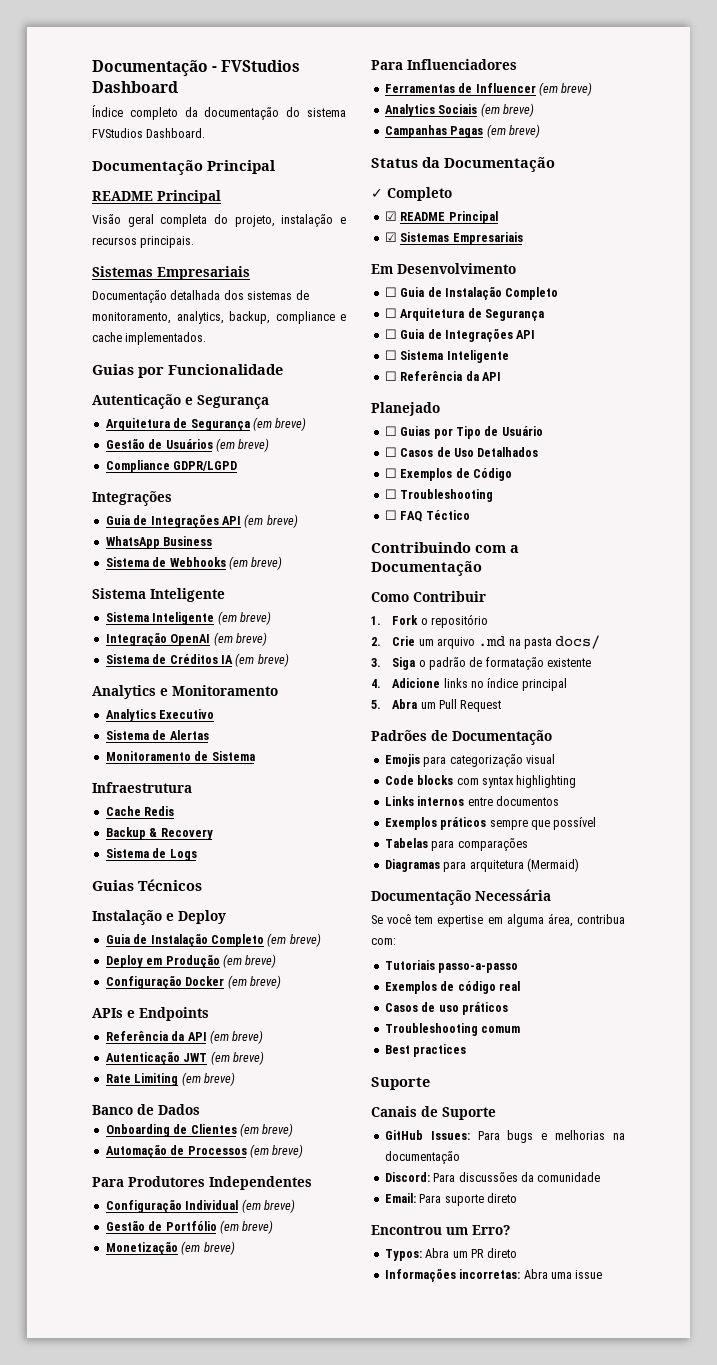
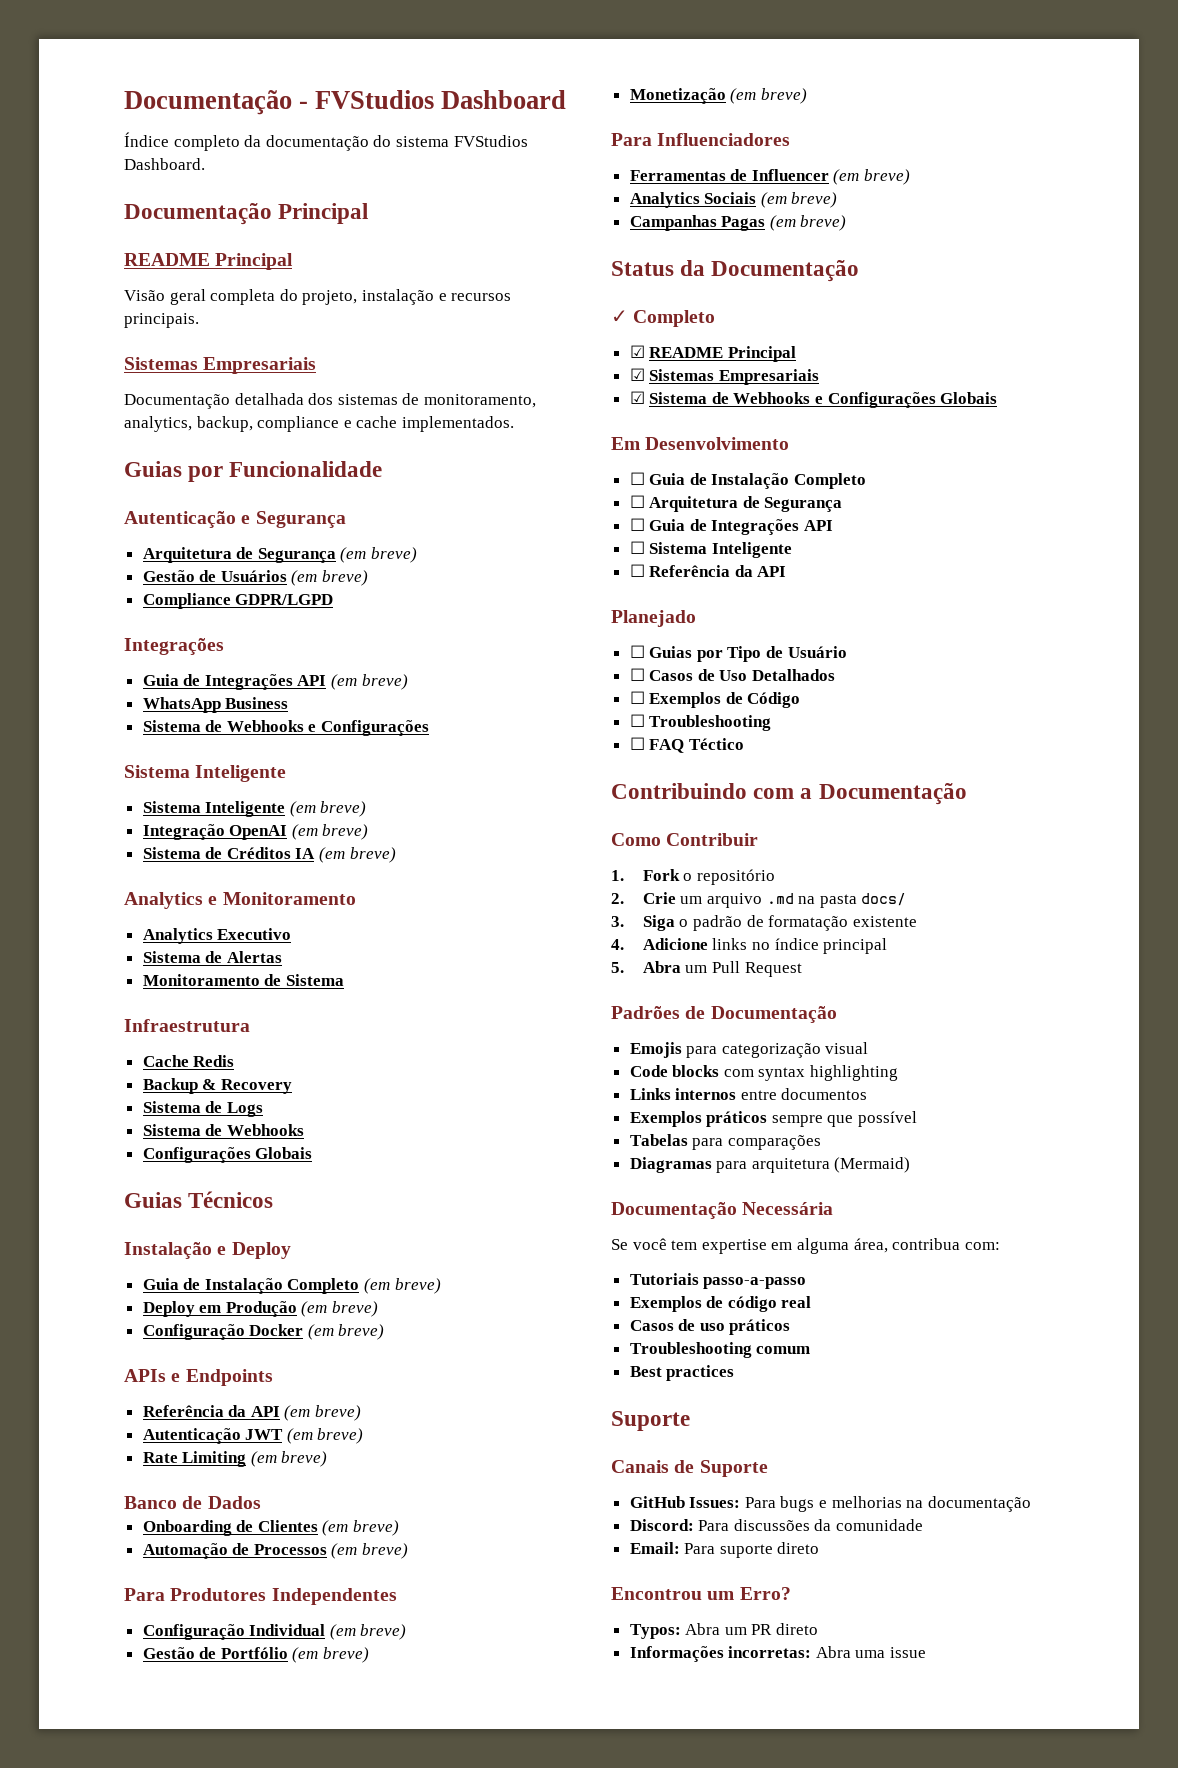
  WhatsApp Business
- Sistema de Webhooks (em breve)
+ Sistema de Webhooks e Configurações
  Sistema de Logs
+ Sistema de Webhooks
+ Configurações Globais
+ ☑ Sistema de Webhooks e Configurações Globais

